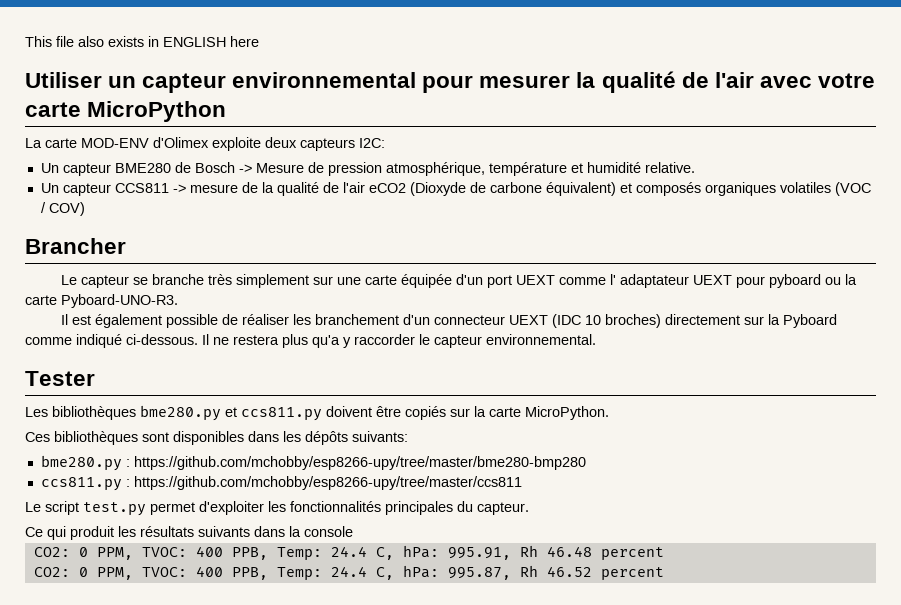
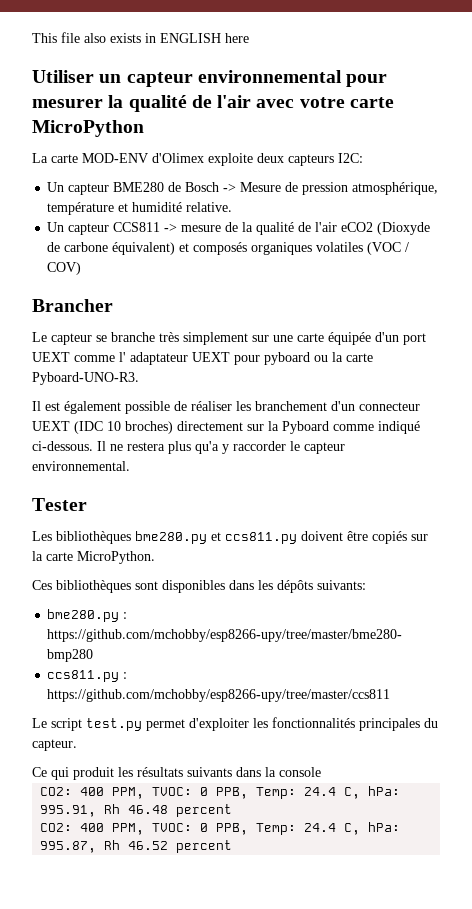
- CO2: 0 PPM, TVOC: 400 PPB, Temp: 24.4 C, hPa: 995.91, Rh 46.48 percent
+ CO2: 400 PPM, TVOC: 0 PPB, Temp: 24.4 C, hPa: 995.91, Rh 46.48 percent
- CO2: 0 PPM, TVOC: 400 PPB, Temp: 24.4 C, hPa: 995.87, Rh 46.52 percent
+ CO2: 400 PPM, TVOC: 0 PPB, Temp: 24.4 C, hPa: 995.87, Rh 46.52 percent

